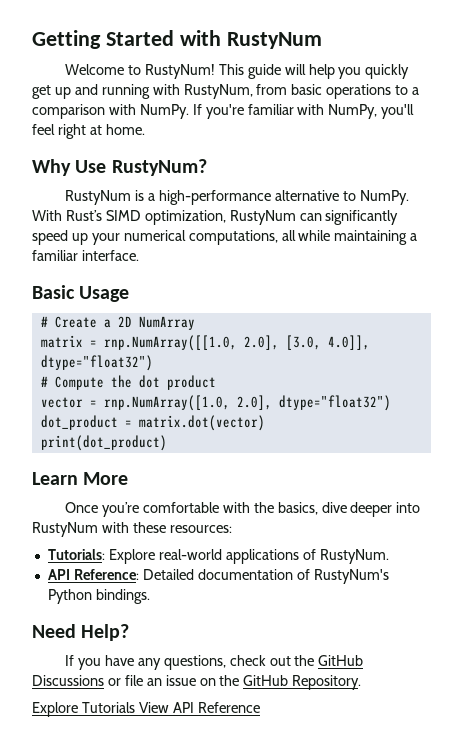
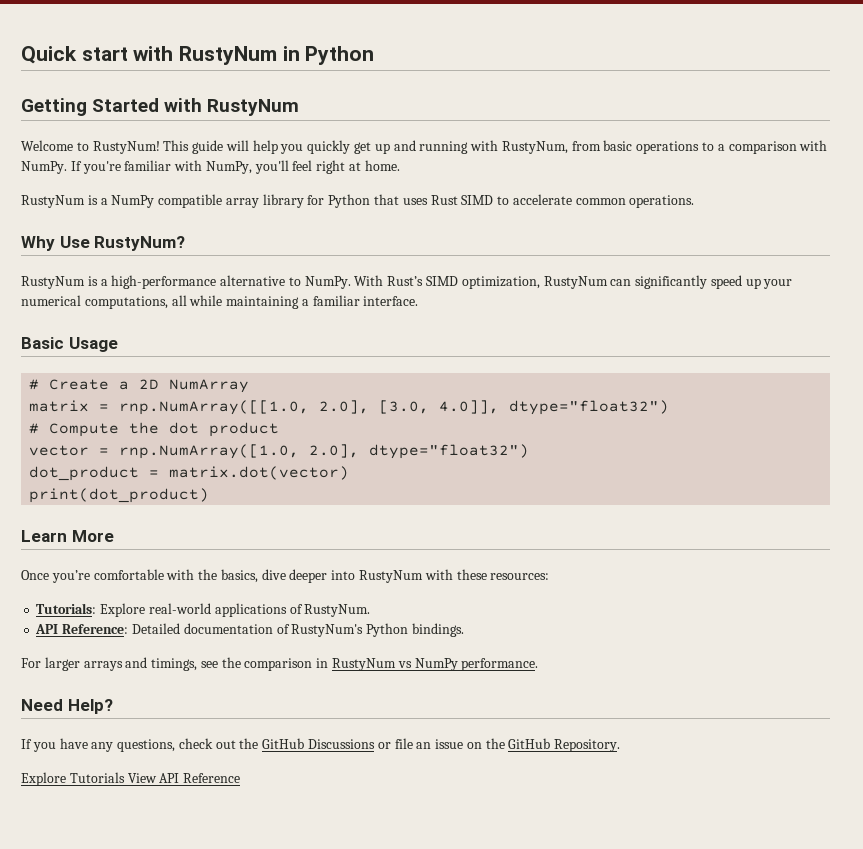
+ Quick start with RustyNum in Python
+ RustyNum is a NumPy compatible array library for Python that uses Rust SIMD to accelerate common operations.
+ For larger arrays and timings, see the comparison in RustyNum vs NumPy performance.

